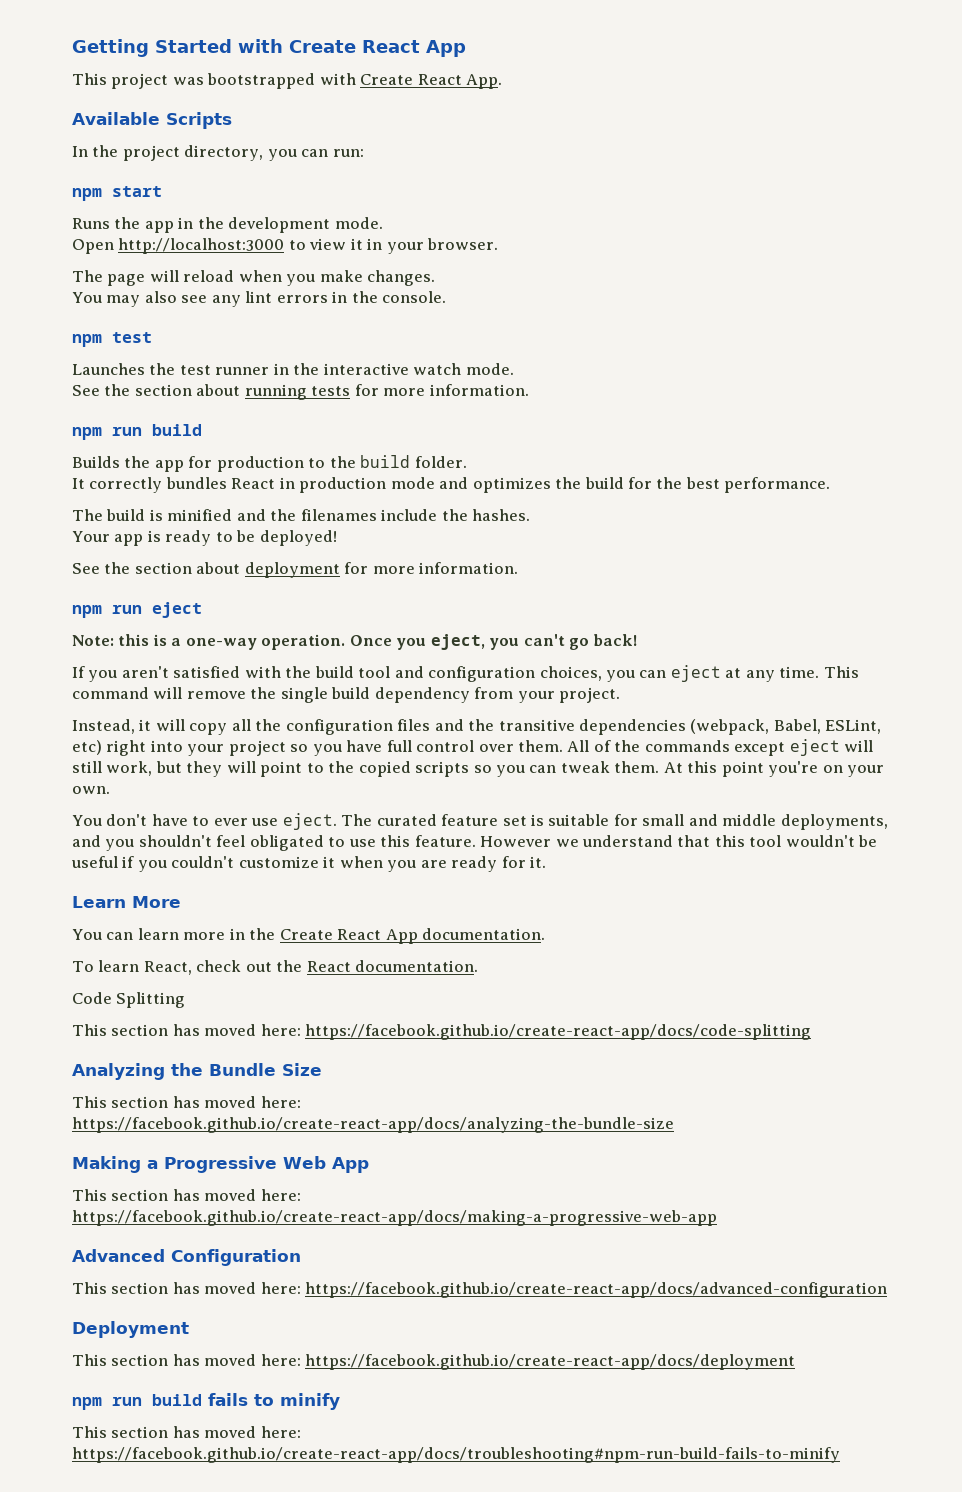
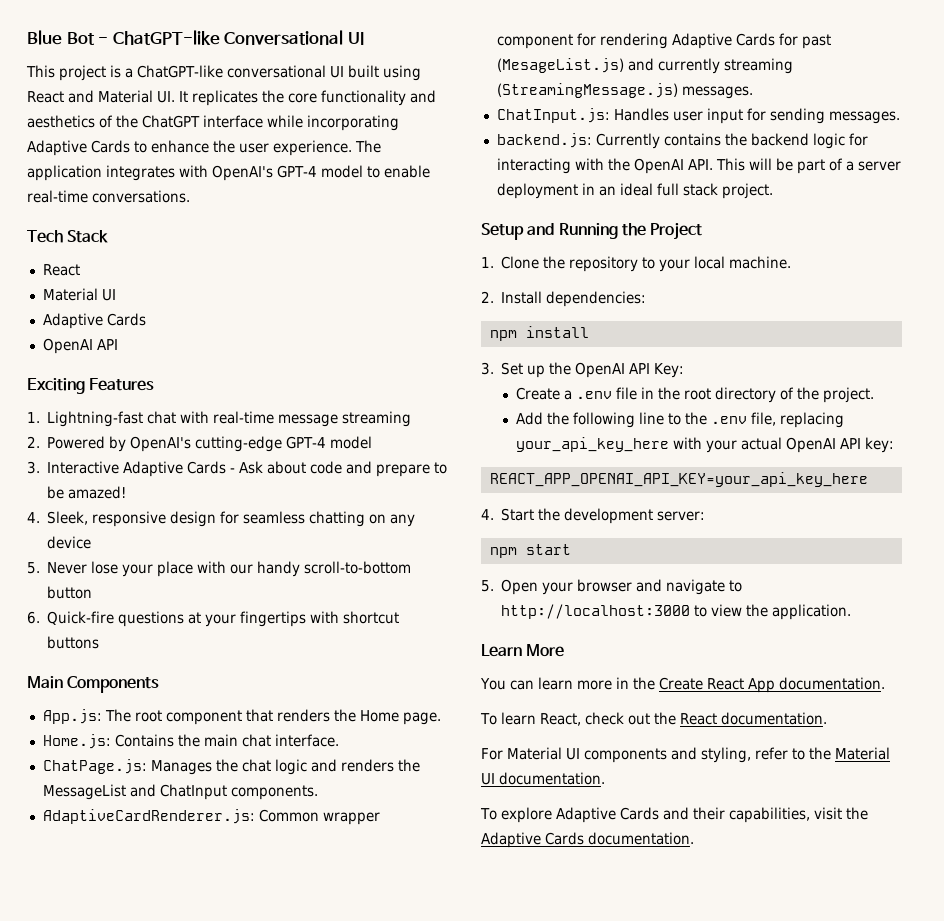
- Getting Started with Create React App
- This project was bootstrapped with Create React App.
- Available Scripts
- In the project directory, you can run:
+ Blue Bot - ChatGPT-like Conversational UI
+ This project is a ChatGPT-like conversational UI built using React and Material UI. It replicates the core functionality and aesthetics of the ChatGPT interface while incorporating Adaptive Cards to enhance the user experience. The application integrates with OpenAI's GPT-4 model to enable real-time conversations.
+ Tech Stack
+ React
+ Material UI
+ Adaptive Cards
+ OpenAI API
+ Exciting Features
+ 1. Lightning-fast chat with real-time message streaming
+ 2. Powered by OpenAI's cutting-edge GPT-4 model
+ 3. Interactive Adaptive Cards - Ask about code and prepare to be amazed!
+ 4. Sleek, responsive design for seamless chatting on any device
+ 5. Never lose your place with our handy scroll-to-bottom button
+ 6. Quick-fire questions at your fingertips with shortcut buttons
+ Main Components
+ App.js: The root component that renders the Home page.
+ Home.js: Contains the main chat interface.
+ ChatPage.js: Manages the chat logic and renders the MessageList and ChatInput components.
+ AdaptiveCardRenderer.js: Common wrapper component for rendering Adaptive Cards for past (MesageList.js) and currently streaming (StreamingMessage.js) messages.
+ ChatInput.js: Handles user input for sending messages.
+ backend.js: Currently contains the backend logic for interacting with the OpenAI API. This will be part of a server deployment in an ideal full stack project.
+ Setup and Running the Project
+ 1. Clone the repository to your local machine.
+ 2. Install dependencies:
+ npm install
+ 3. Set up the OpenAI API Key:
+ Create a .env file in the root directory of the project.
+ Add the following line to the .env file, replacing your_api_key_here with your actual OpenAI API key:
+ REACT_APP_OPENAI_API_KEY=your_api_key_here
+ 4. Start the development server:
  npm start
- Runs the app in the development mode.
- Open http://localhost:3000 to view it in your browser.
- The page will reload when you make changes.
- You may also see any lint errors in the console.
- npm test
- Launches the test runner in the interactive watch mode.
- See the section about running tests for more information.
- npm run build
- Builds the app for production to the build folder.
- It correctly bundles React in production mode and optimizes the build for the best performance.
- The build is minified and the filenames include the hashes.
- Your app is ready to be deployed!
- See the section about deployment for more information.
- npm run eject
- Note: this is a one-way operation. Once you eject, you can't go back!
- If you aren't satisfied with the build tool and configuration choices, you can eject at any time. This command will remove the single build dependency from your project.
- Instead, it will copy all the configuration files and the transitive dependencies (webpack, Babel, ESLint, etc) right into your project so you have full control over them. All of the commands except eject will still work, but they will point to the copied scripts so you can tweak them. At this point you're on your own.
- You don't have to ever use eject. The curated feature set is suitable for small and middle deployments, and you shouldn't feel obligated to use this feature. However we understand that this tool wouldn't be useful if you couldn't customize it when you are ready for it.
+ 5. Open your browser and navigate to http://localhost:3000 to view the application.
- Code Splitting
- This section has moved here: https://facebook.github.io/create-react-app/docs/code-splitting
- Analyzing the Bundle Size
- This section has moved here: https://facebook.github.io/create-react-app/docs/analyzing-the-bundle-size
- Making a Progressive Web App
- This section has moved here: https://facebook.github.io/create-react-app/docs/making-a-progressive-web-app
- Advanced Configuration
- This section has moved here: https://facebook.github.io/create-react-app/docs/advanced-configuration
- Deployment
- This section has moved here: https://facebook.github.io/create-react-app/docs/deployment
- npm run build fails to minify
- This section has moved here: https://facebook.github.io/create-react-app/docs/troubleshooting#npm-run-build-fails-to-minify
+ For Material UI components and styling, refer to the Material UI documentation.
+ To explore Adaptive Cards and their capabilities, visit the Adaptive Cards documentation.

